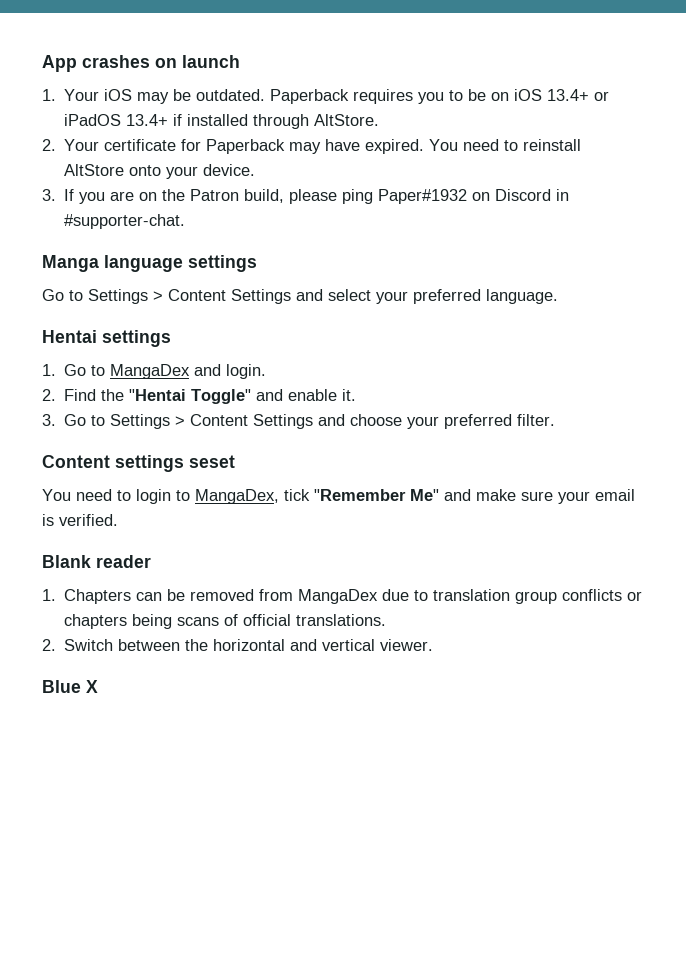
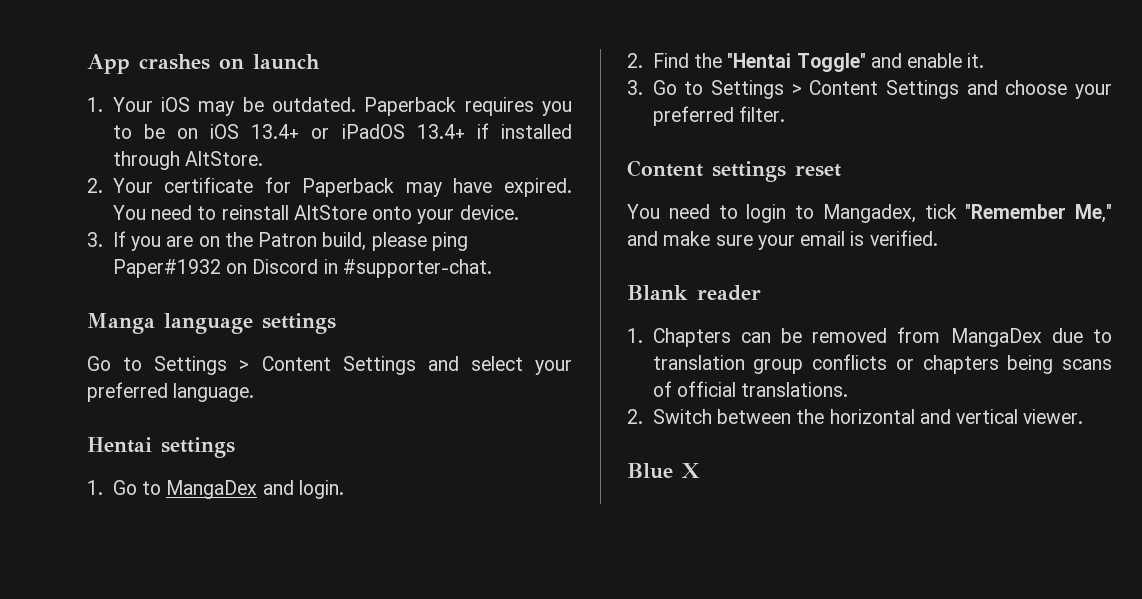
- Content settings seset
+ Content settings reset
- You need to login to MangaDex, tick "Remember Me" and make sure your email is verified.
+ You need to login to Mangadex, tick "Remember Me," and make sure your email is verified.

